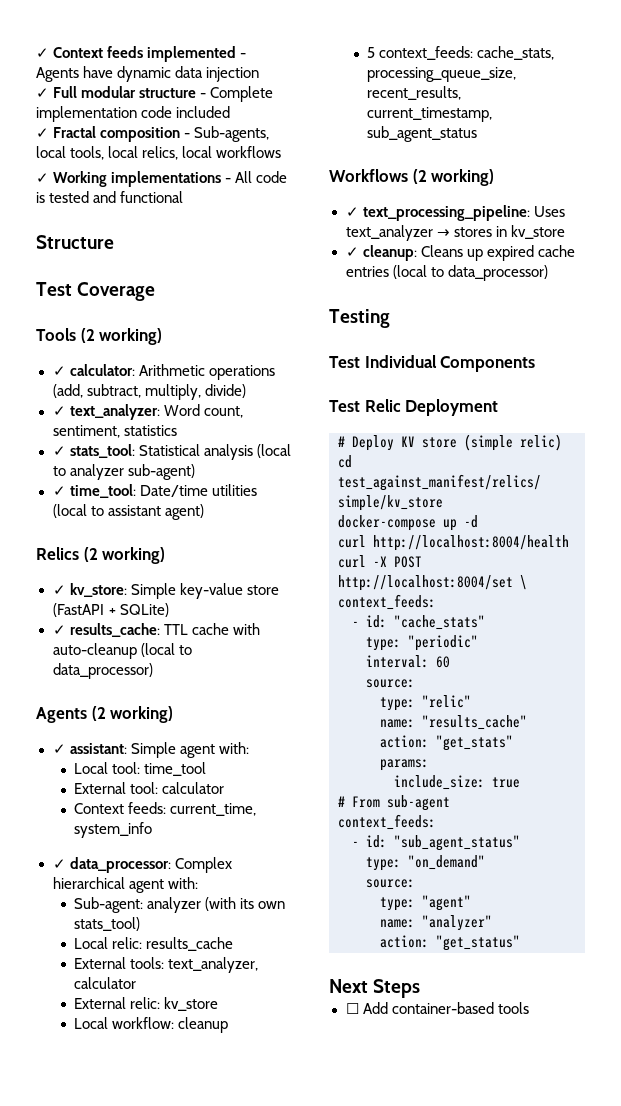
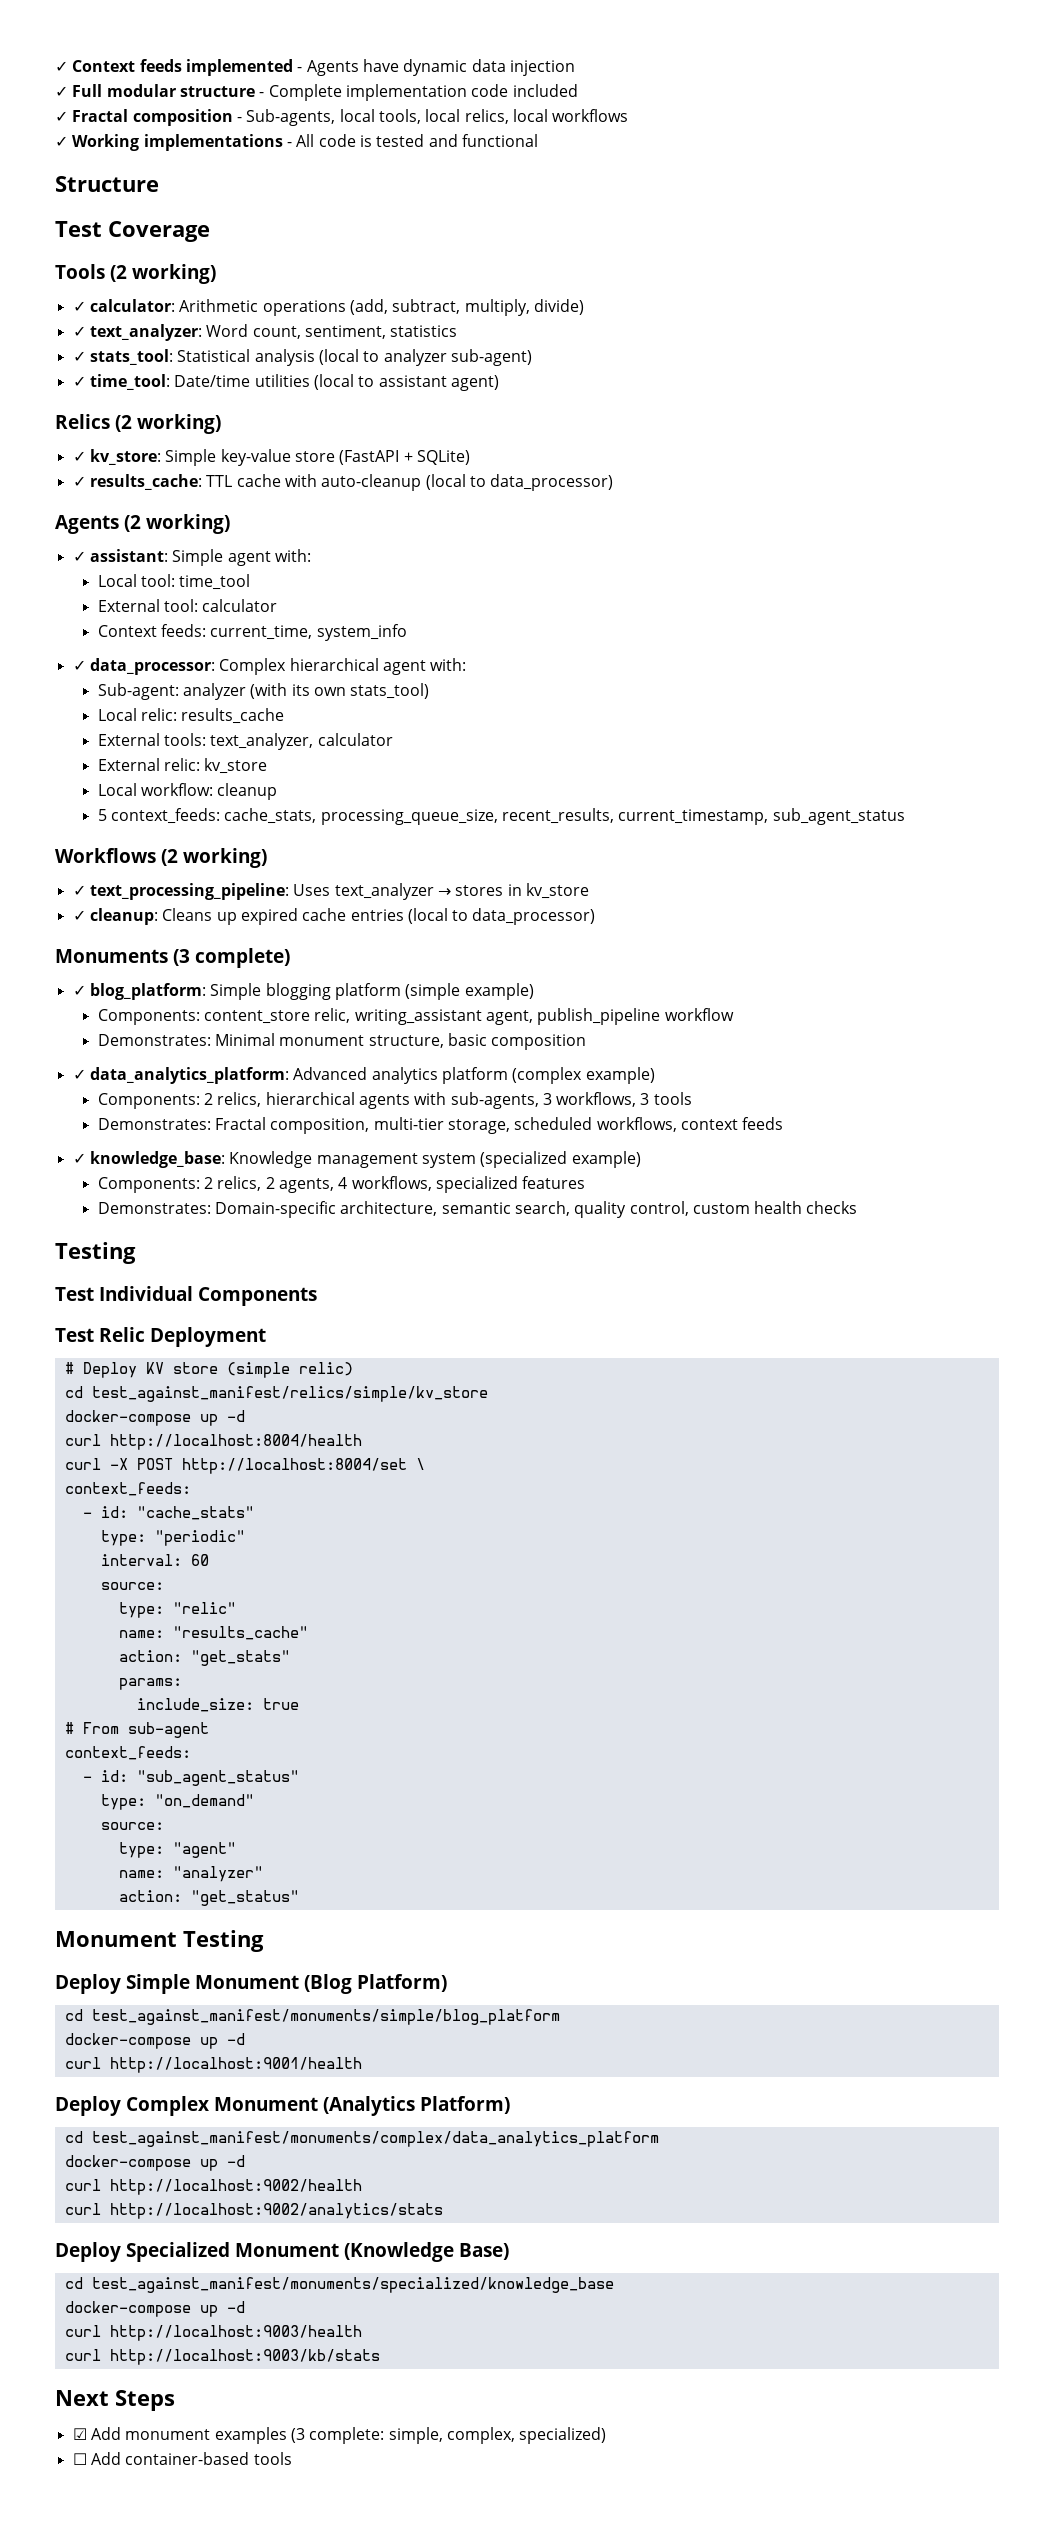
+ Monuments (3 complete)
+ ✓ blog_platform: Simple blogging platform (simple example)
+ Components: content_store relic, writing_assistant agent, publish_pipeline workflow
+ Demonstrates: Minimal monument structure, basic composition
+ ✓ data_analytics_platform: Advanced analytics platform (complex example)
+ Components: 2 relics, hierarchical agents with sub-agents, 3 workflows, 3 tools
+ Demonstrates: Fractal composition, multi-tier storage, scheduled workflows, context feeds
+ ✓ knowledge_base: Knowledge management system (specialized example)
+ Components: 2 relics, 2 agents, 4 workflows, specialized features
+ Demonstrates: Domain-specific architecture, semantic search, quality control, custom health checks
+ Monument Testing
+ Deploy Simple Monument (Blog Platform)
+ cd test_against_manifest/monuments/simple/blog_platform
+ docker-compose up -d
+ curl http://localhost:9001/health
+ Deploy Complex Monument (Analytics Platform)
+ cd test_against_manifest/monuments/complex/data_analytics_platform
+ docker-compose up -d
+ curl http://localhost:9002/health
+ curl http://localhost:9002/analytics/stats
+ Deploy Specialized Monument (Knowledge Base)
+ cd test_against_manifest/monuments/specialized/knowledge_base
+ docker-compose up -d
+ curl http://localhost:9003/health
+ curl http://localhost:9003/kb/stats
  Next Steps
+ ☑ Add monument examples (3 complete: simple, complex, specialized)

